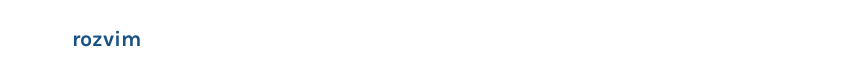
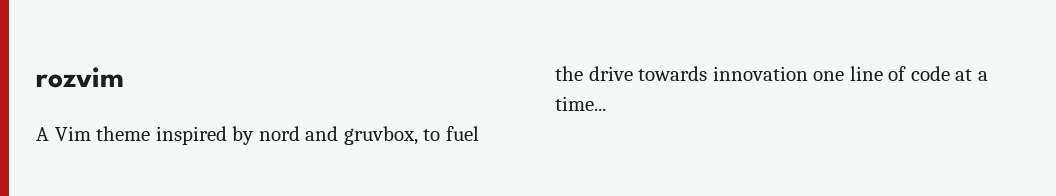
+ A Vim theme inspired by nord and gruvbox, to fuel the drive towards innovation one line of code at a time...

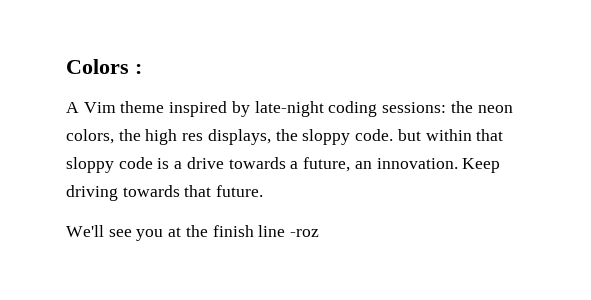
- rozvim
+ Colors :
- A Vim theme inspired by nord and gruvbox, to fuel the drive towards innovation one line of code at a time...
+ A Vim theme inspired by late-night coding sessions: the neon colors, the high res displays, the sloppy code. but within that sloppy code is a drive towards a future, an innovation. Keep driving towards that future.
+ We'll see you at the finish line -roz

